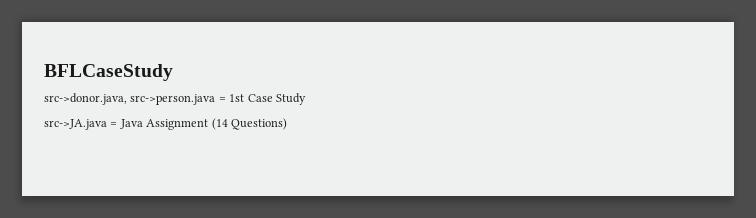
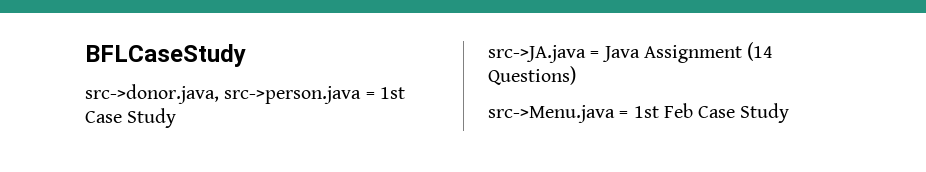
+ src->Menu.java = 1st Feb Case Study

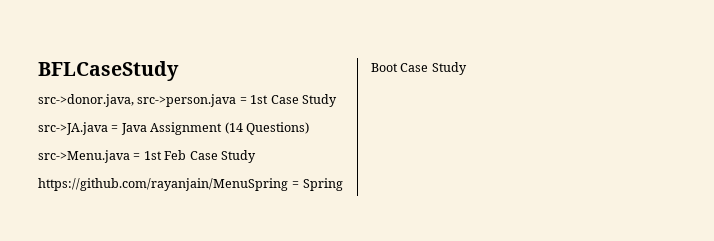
+ https://github.com/rayanjain/MenuSpring = Spring Boot Case Study

